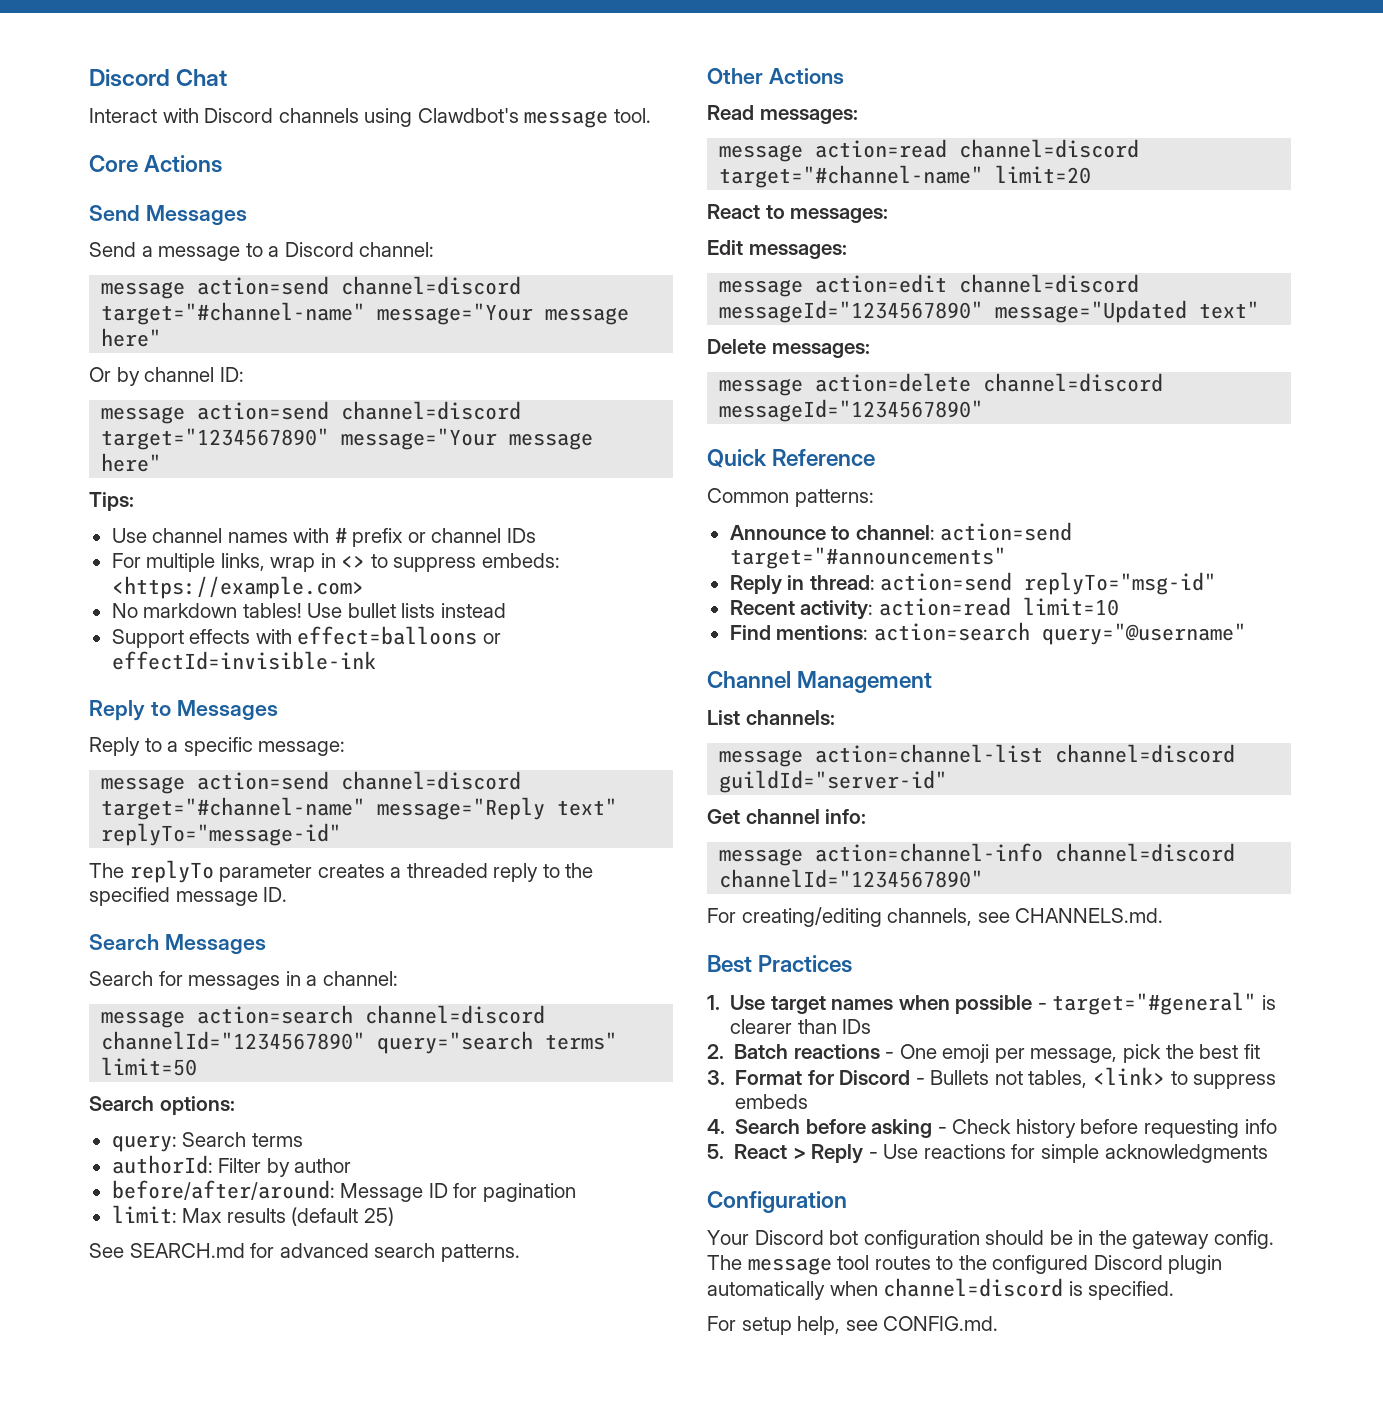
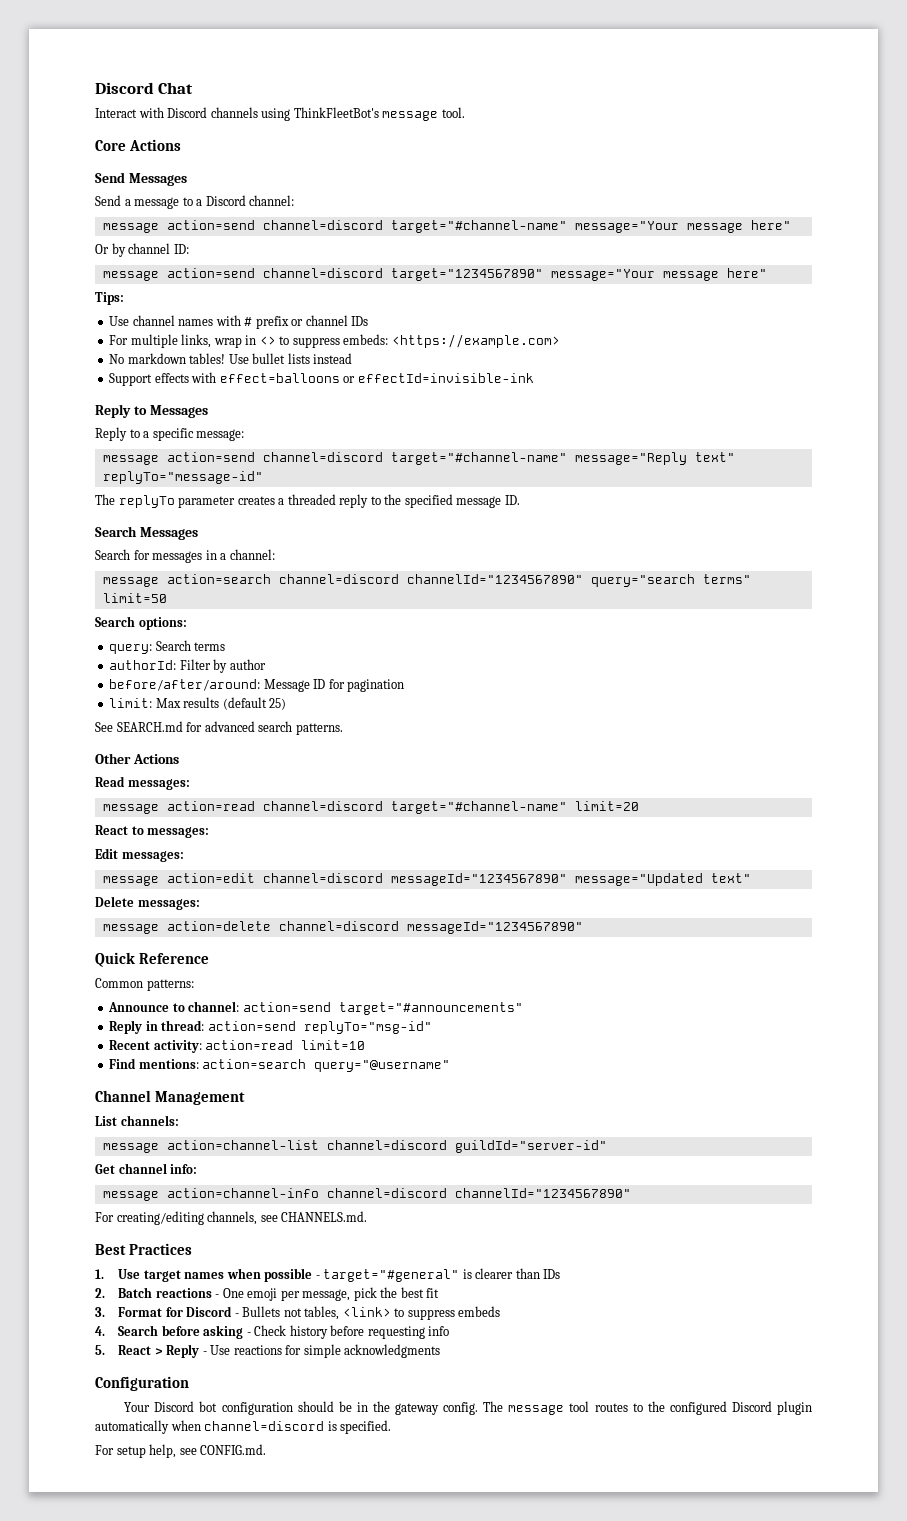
- Interact with Discord channels using Clawdbot's message tool.
+ Interact with Discord channels using ThinkFleetBot's message tool.

